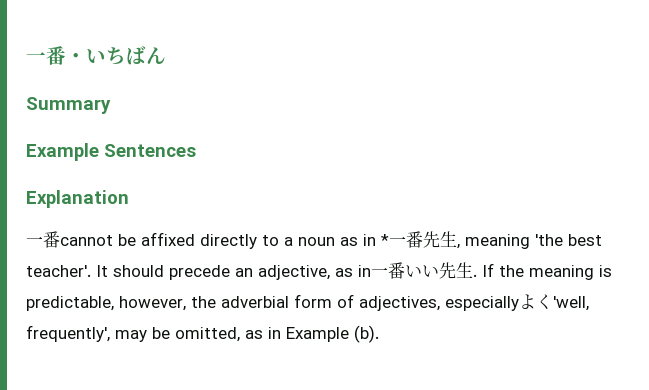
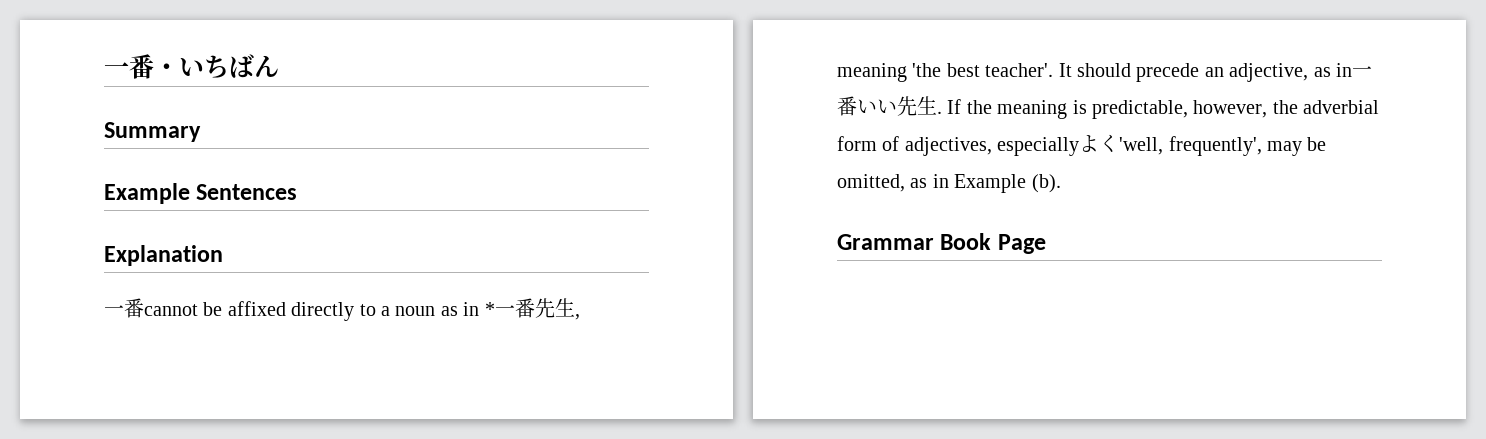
+ Grammar Book Page

